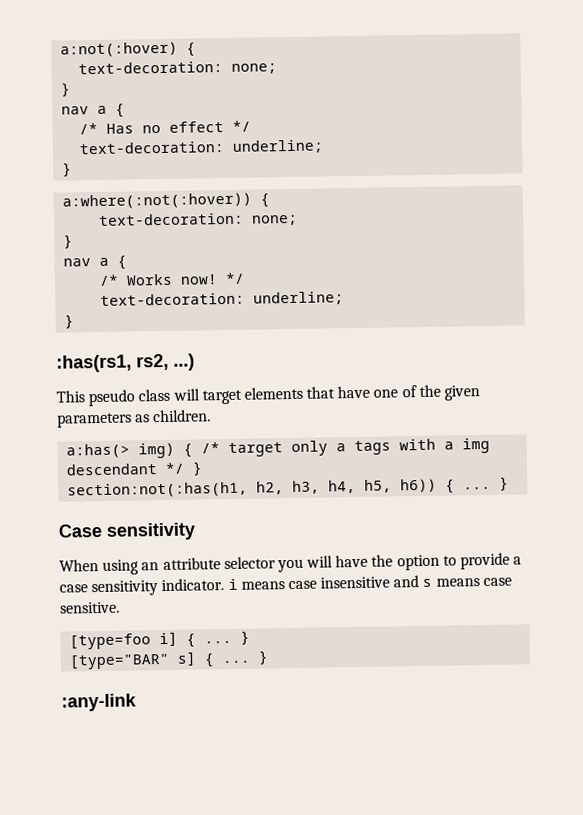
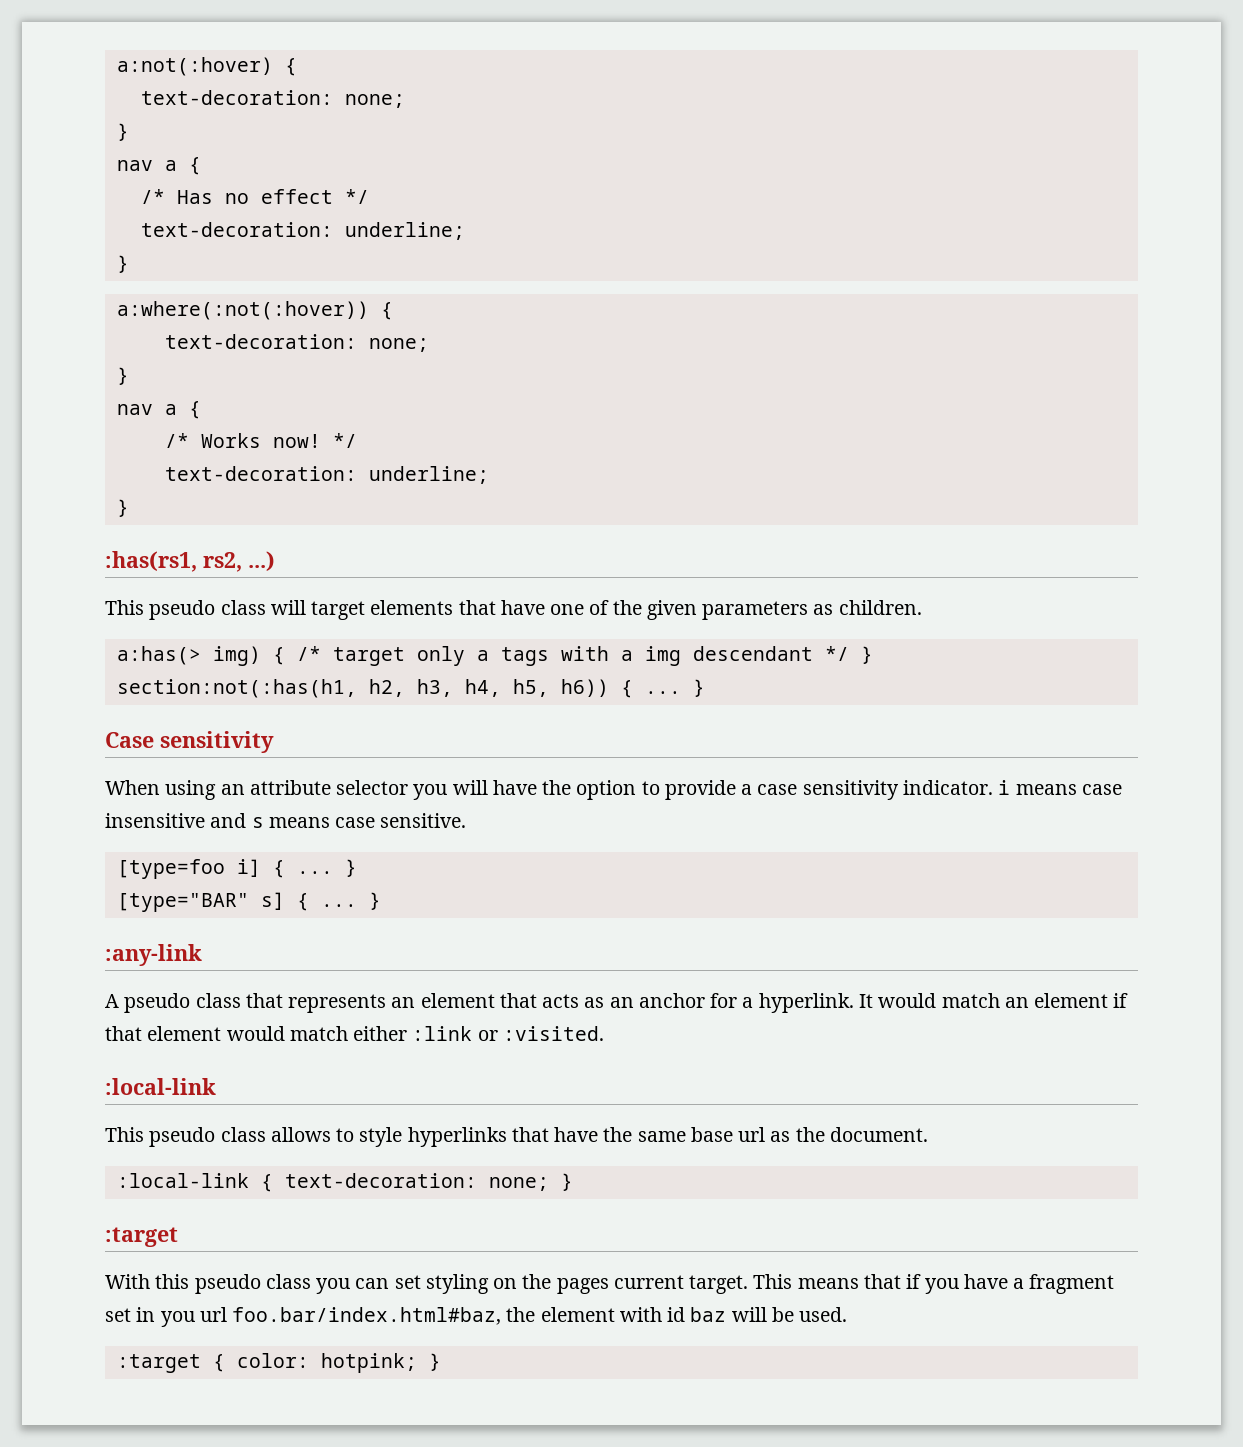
+ A pseudo class that represents an element that acts as an anchor for a hyperlink. It would match an element if that element would match either :link or :visited.
+ :local-link
+ This pseudo class allows to style hyperlinks that have the same base url as the document.
+ :local-link { text-decoration: none; }
+ :target
+ With this pseudo class you can set styling on the pages current target. This means that if you have a fragment set in you url foo.bar/index.html#baz, the element with id baz will be used.
+ :target { color: hotpink; }

